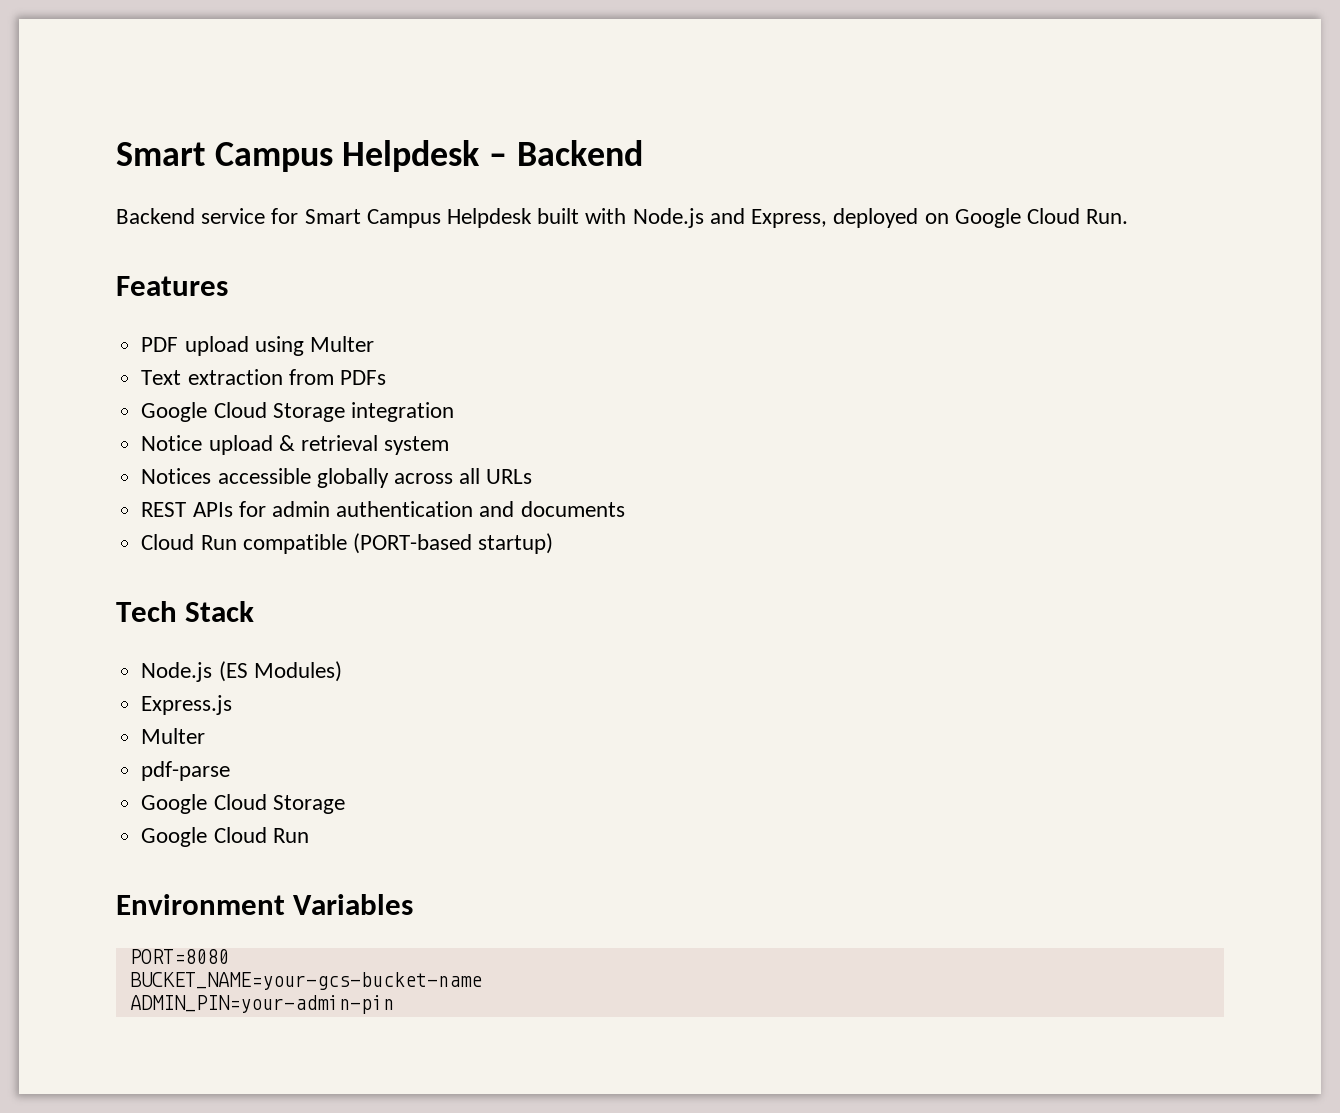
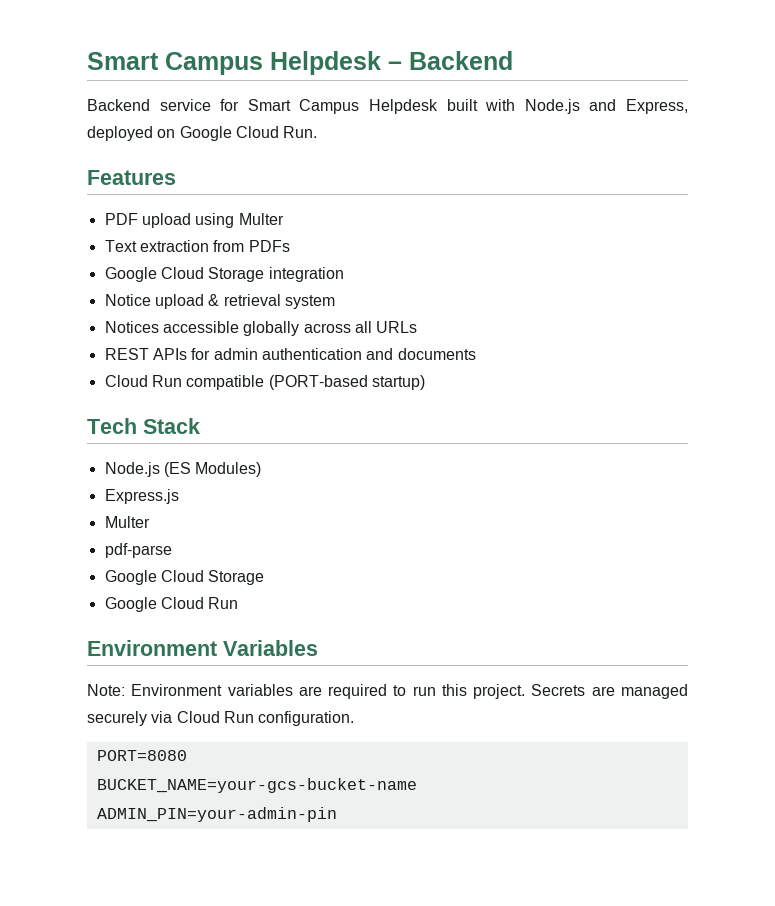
+ Note: Environment variables are required to run this project. Secrets are managed securely via Cloud Run configuration.

